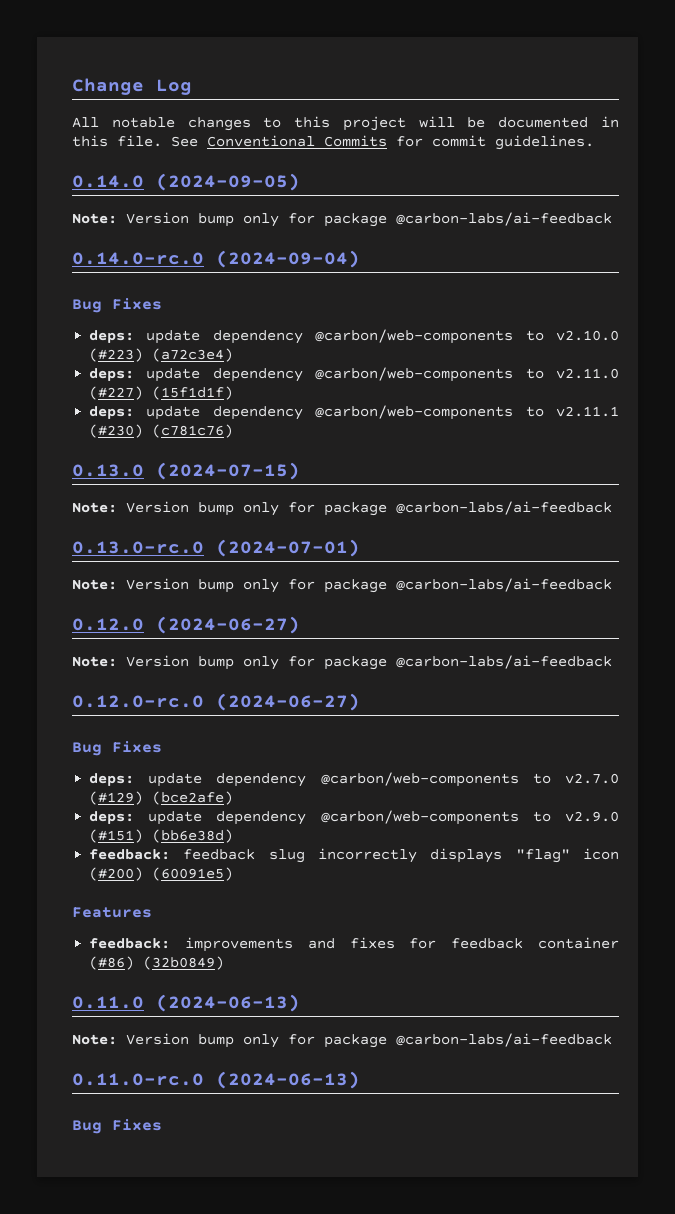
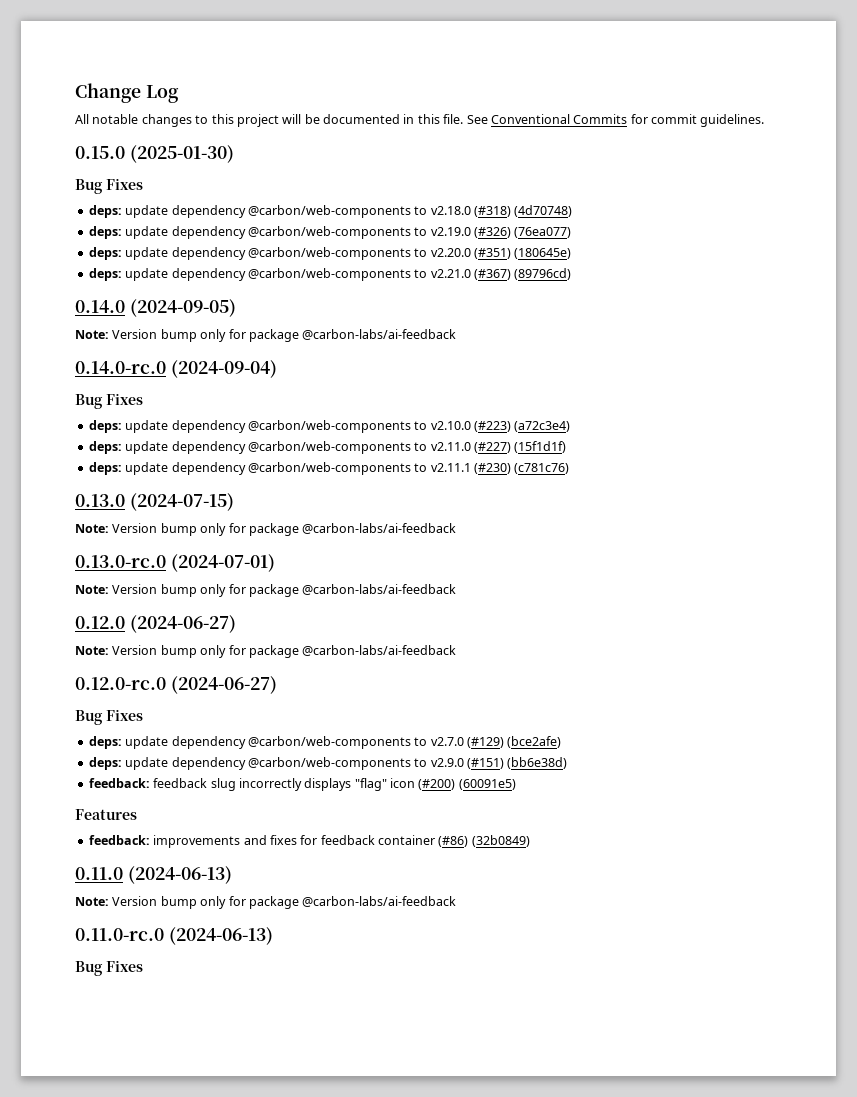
+ 0.15.0 (2025-01-30)
+ Bug Fixes
+ deps: update dependency @carbon/web-components to v2.18.0 (#318) (4d70748)
+ deps: update dependency @carbon/web-components to v2.19.0 (#326) (76ea077)
+ deps: update dependency @carbon/web-components to v2.20.0 (#351) (180645e)
+ deps: update dependency @carbon/web-components to v2.21.0 (#367) (89796cd)

